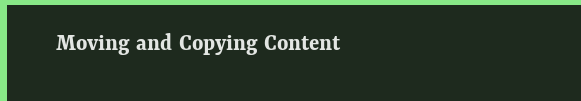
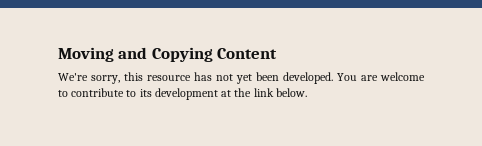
+ We're sorry, this resource has not yet been developed. You are welcome to contribute to its development at the link below.

